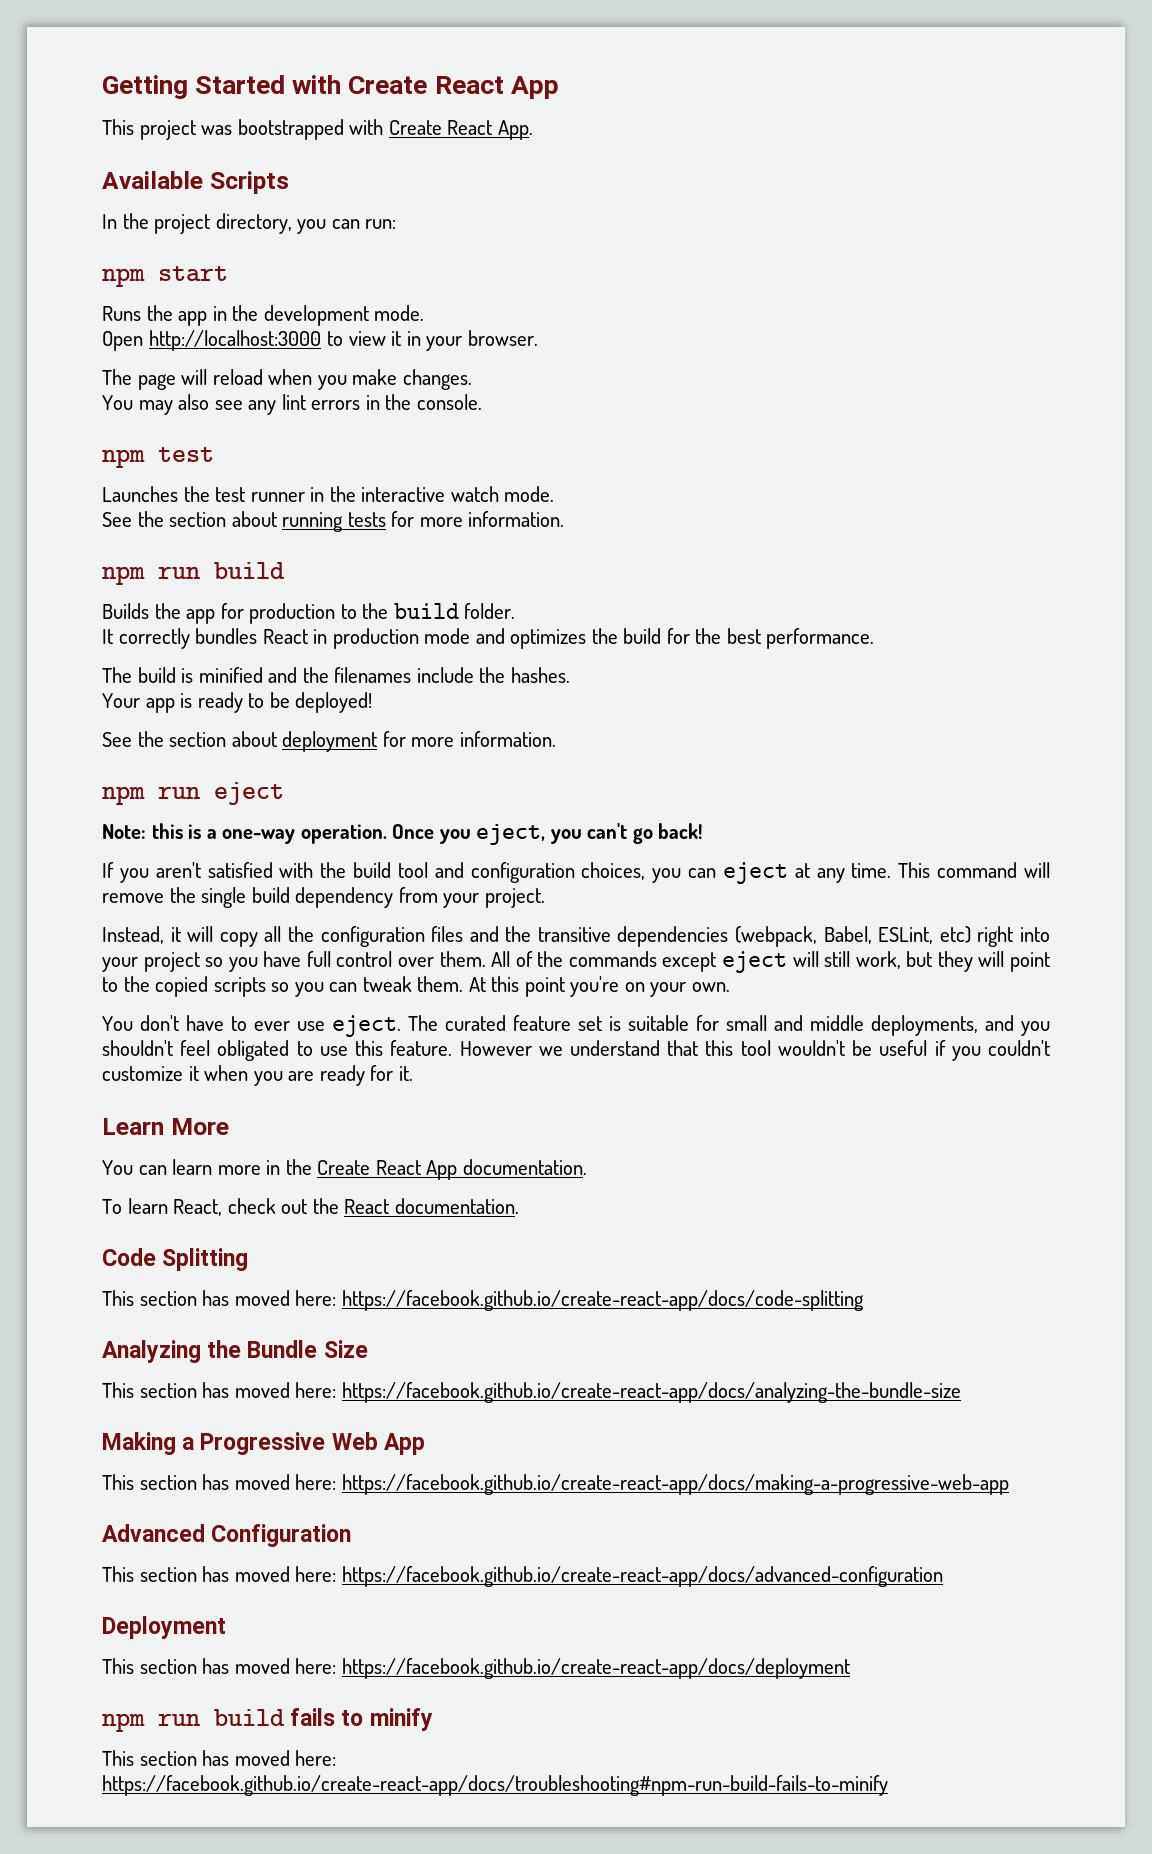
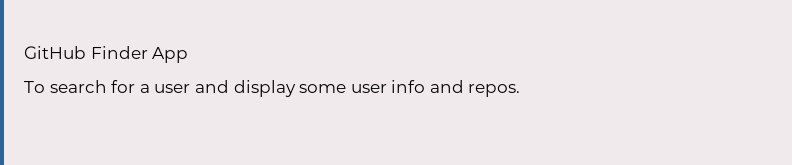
- Getting Started with Create React App
- This project was bootstrapped with Create React App.
- Available Scripts
- In the project directory, you can run:
- npm start
- Runs the app in the development mode.
- Open http://localhost:3000 to view it in your browser.
- The page will reload when you make changes.
- You may also see any lint errors in the console.
- npm test
- Launches the test runner in the interactive watch mode.
- See the section about running tests for more information.
- npm run build
- Builds the app for production to the build folder.
- It correctly bundles React in production mode and optimizes the build for the best performance.
- The build is minified and the filenames include the hashes.
- Your app is ready to be deployed!
- See the section about deployment for more information.
- npm run eject
- Note: this is a one-way operation. Once you eject, you can't go back!
- If you aren't satisfied with the build tool and configuration choices, you can eject at any time. This command will remove the single build dependency from your project.
- Instead, it will copy all the configuration files and the transitive dependencies (webpack, Babel, ESLint, etc) right into your project so you have full control over them. All of the commands except eject will still work, but they will point to the copied scripts so you can tweak them. At this point you're on your own.
- You don't have to ever use eject. The curated feature set is suitable for small and middle deployments, and you shouldn't feel obligated to use this feature. However we understand that this tool wouldn't be useful if you couldn't customize it when you are ready for it.
- Learn More
- You can learn more in the Create React App documentation.
- To learn React, check out the React documentation.
- Code Splitting
- This section has moved here: https://facebook.github.io/create-react-app/docs/code-splitting
- Analyzing the Bundle Size
- This section has moved here: https://facebook.github.io/create-react-app/docs/analyzing-the-bundle-size
- Making a Progressive Web App
- This section has moved here: https://facebook.github.io/create-react-app/docs/making-a-progressive-web-app
- Advanced Configuration
- This section has moved here: https://facebook.github.io/create-react-app/docs/advanced-configuration
- Deployment
- This section has moved here: https://facebook.github.io/create-react-app/docs/deployment
- npm run build fails to minify
- This section has moved here: https://facebook.github.io/create-react-app/docs/troubleshooting#npm-run-build-fails-to-minify
+ GitHub Finder App
+ To search for a user and display some user info and repos.

